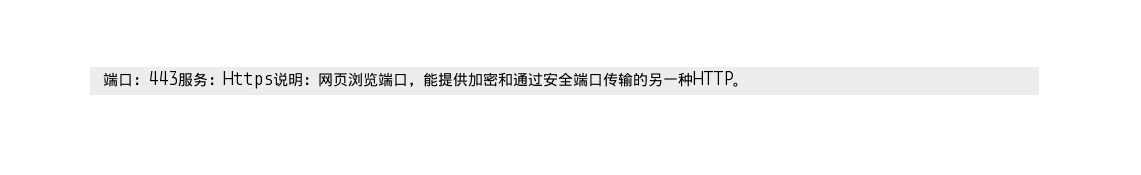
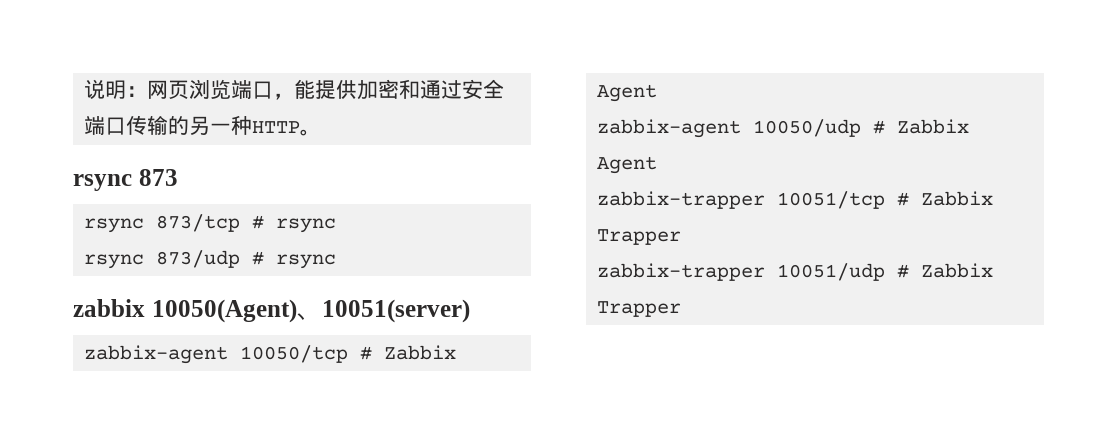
- 端口：443服务：Https说明：网页浏览端口，能提供加密和通过安全端口传输的另一种HTTP。
+ 说明：网页浏览端口，能提供加密和通过安全端口传输的另一种HTTP。
+ rsync 873
+ rsync 873/tcp # rsync
+ rsync 873/udp # rsync
+ zabbix 10050(Agent)、10051(server)
+ zabbix-agent 10050/tcp # Zabbix Agent
+ zabbix-agent 10050/udp # Zabbix Agent
+ zabbix-trapper 10051/tcp # Zabbix Trapper
+ zabbix-trapper 10051/udp # Zabbix Trapper

